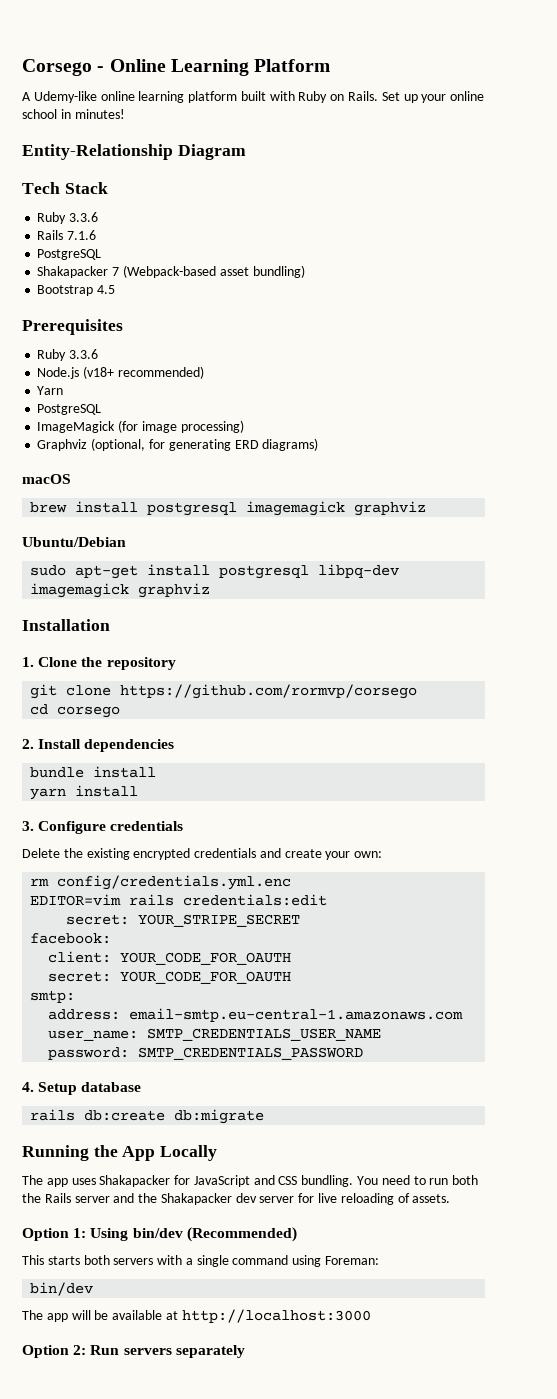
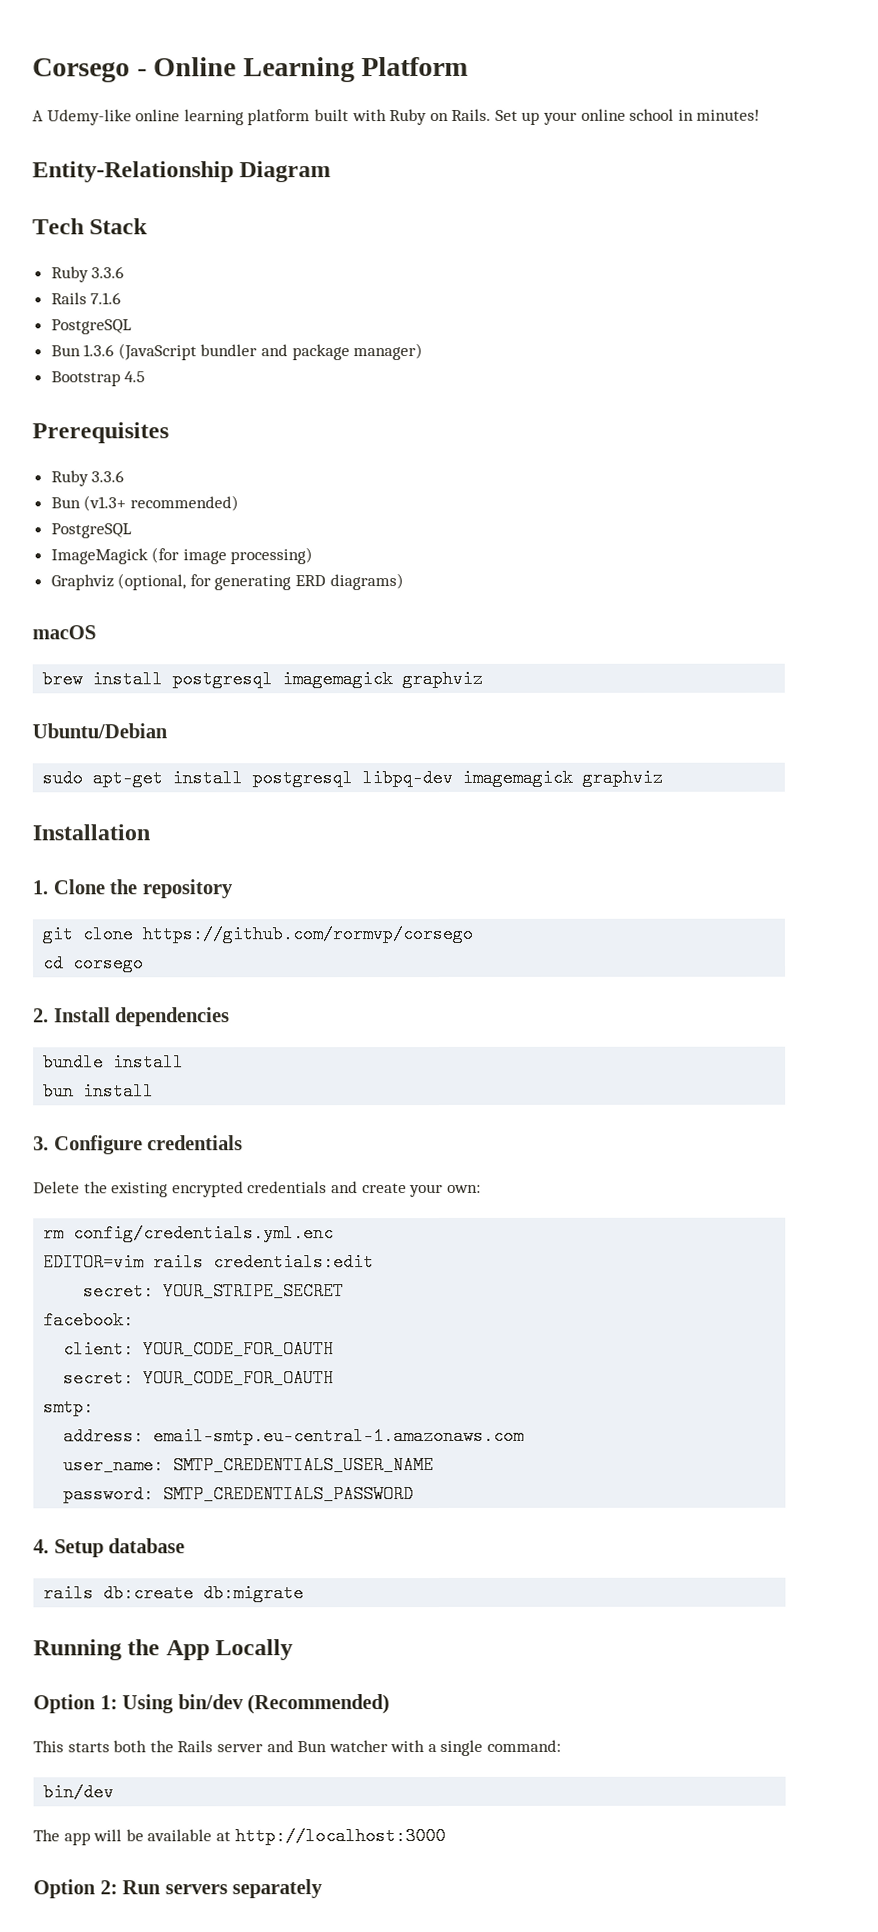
- Shakapacker 7 (Webpack-based asset bundling)
+ Bun 1.3.6 (JavaScript bundler and package manager)
- Node.js (v18+ recommended)
+ Bun (v1.3+ recommended)
- Yarn
- yarn install
+ bun install
- The app uses Shakapacker for JavaScript and CSS bundling. You need to run both the Rails server and the Shakapacker dev server for live reloading of assets.
- This starts both servers with a single command using Foreman:
+ This starts both the Rails server and Bun watcher with a single command:

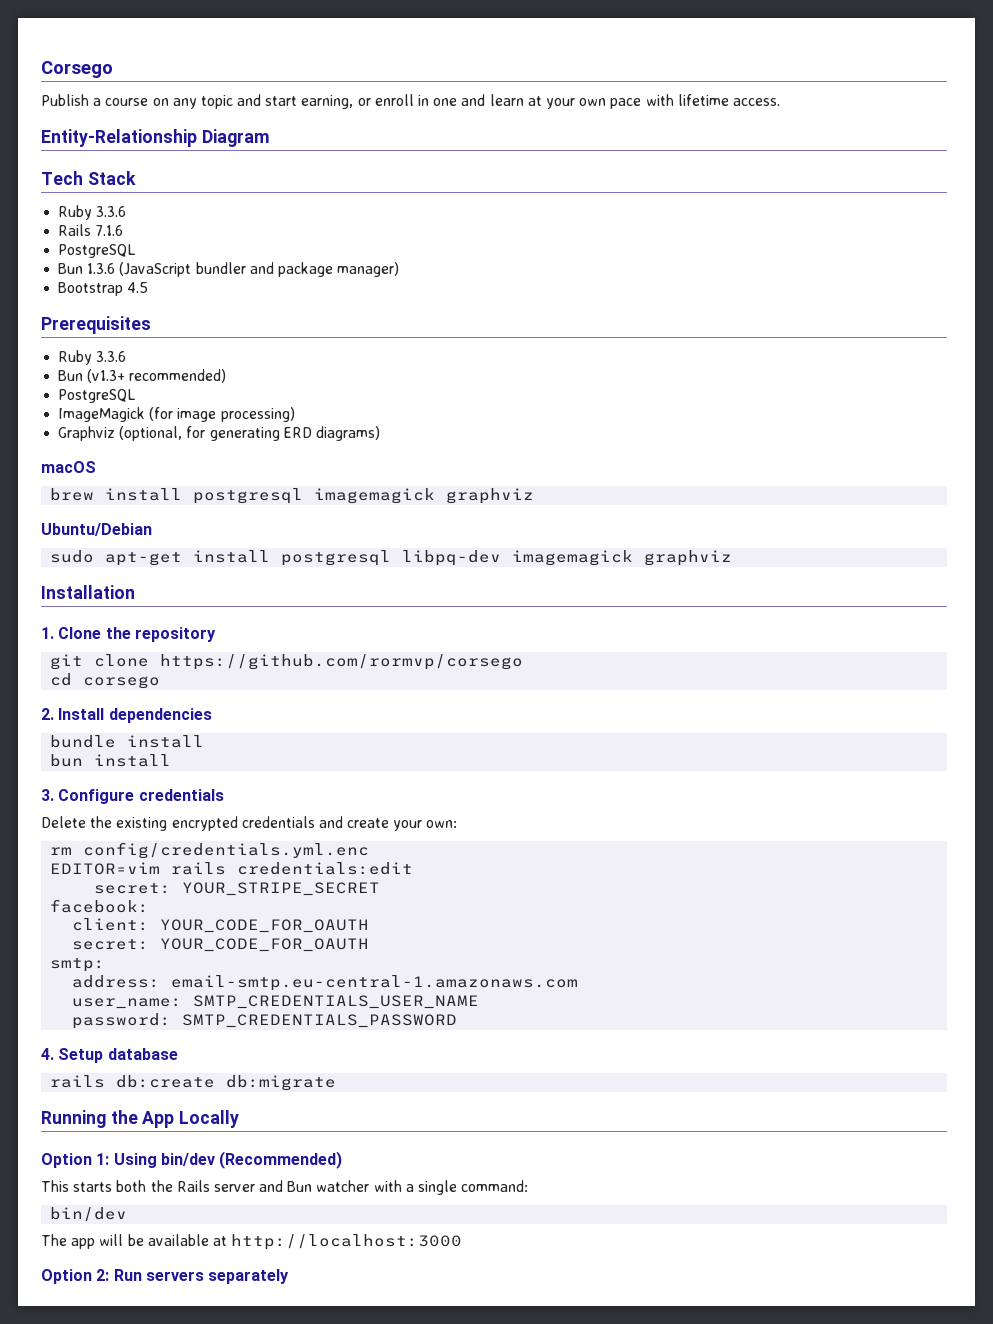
- Corsego - Online Learning Platform
- A Udemy-like online learning platform built with Ruby on Rails. Set up your online school in minutes!
+ Corsego
+ Publish a course on any topic and start earning, or enroll in one and learn at your own pace with lifetime access.

